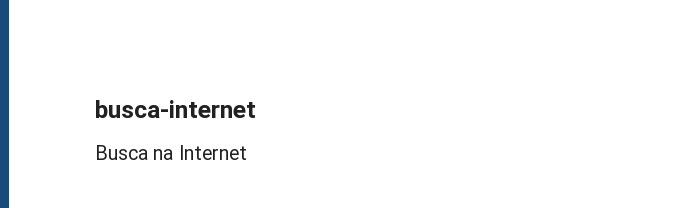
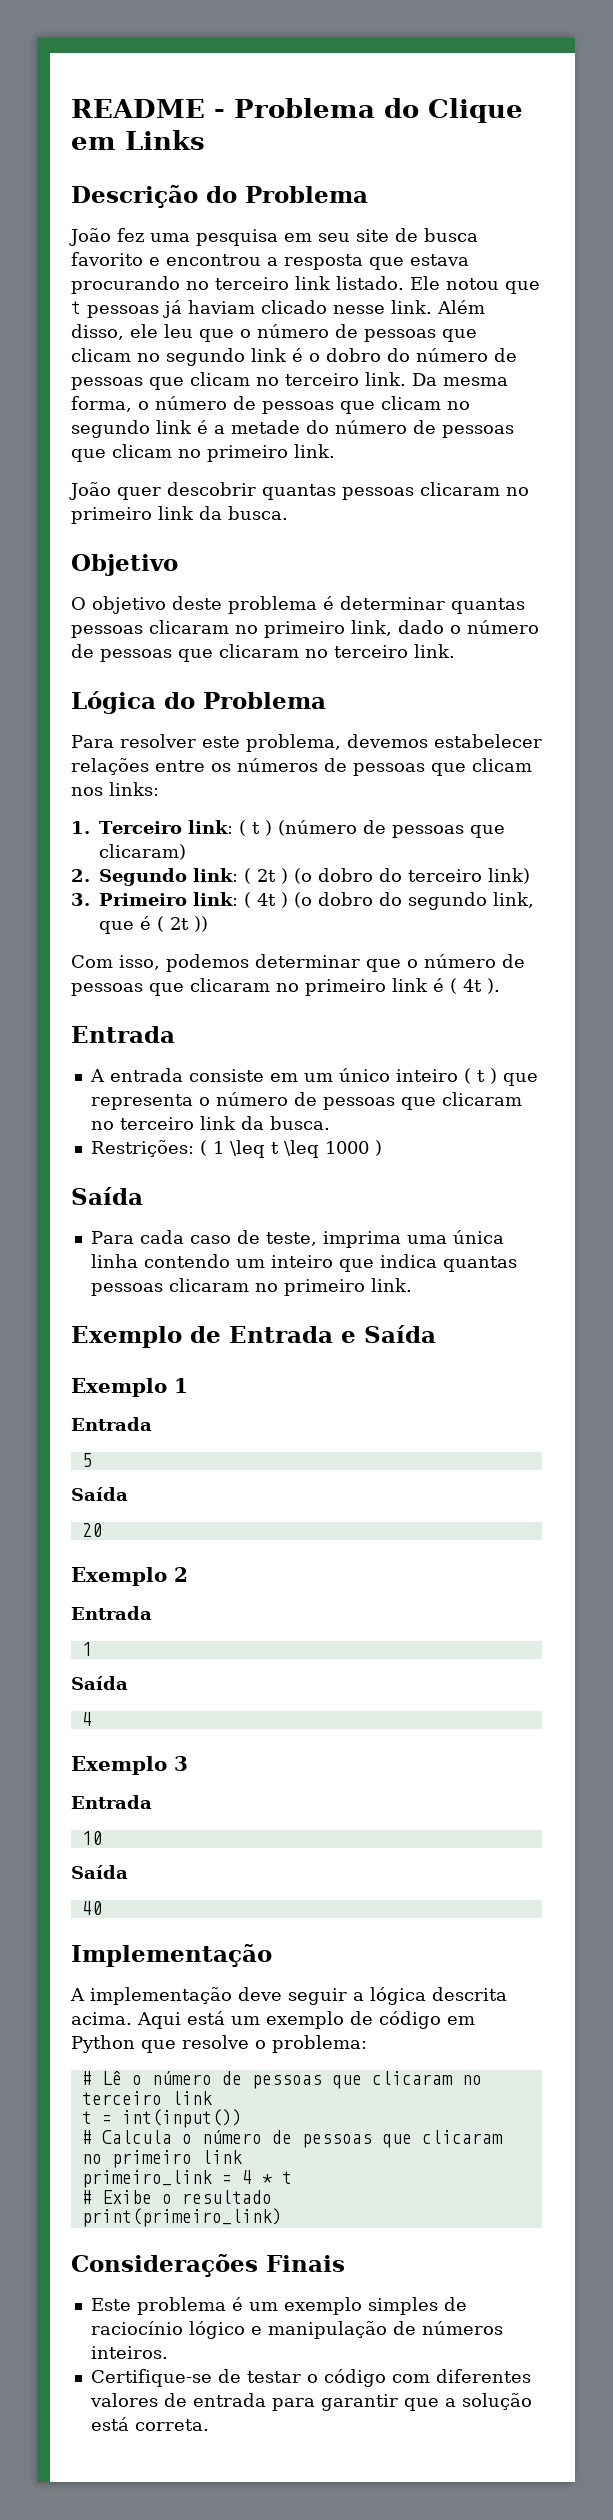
- busca-internet
- Busca na Internet
+ README - Problema do Clique em Links
+ Descrição do Problema
+ João fez uma pesquisa em seu site de busca favorito e encontrou a resposta que estava procurando no terceiro link listado. Ele notou que t pessoas já haviam clicado nesse link. Além disso, ele leu que o número de pessoas que clicam no segundo link é o dobro do número de pessoas que clicam no terceiro link. Da mesma forma, o número de pessoas que clicam no segundo link é a metade do número de pessoas que clicam no primeiro link.
+ João quer descobrir quantas pessoas clicaram no primeiro link da busca.
+ Objetivo
+ O objetivo deste problema é determinar quantas pessoas clicaram no primeiro link, dado o número de pessoas que clicaram no terceiro link.
+ Lógica do Problema
+ Para resolver este problema, devemos estabelecer relações entre os números de pessoas que clicam nos links:
+ 1. Terceiro link: ( t ) (número de pessoas que clicaram)
+ 2. Segundo link: ( 2t ) (o dobro do terceiro link)
+ 3. Primeiro link: ( 4t ) (o dobro do segundo link, que é ( 2t ))
+ Com isso, podemos determinar que o número de pessoas que clicaram no primeiro link é ( 4t ).
+ Entrada
+ A entrada consiste em um único inteiro ( t ) que representa o número de pessoas que clicaram no terceiro link da busca.
+ Restrições: ( 1 \leq t \leq 1000 )
+ Saída
+ Para cada caso de teste, imprima uma única linha contendo um inteiro que indica quantas pessoas clicaram no primeiro link.
+ Exemplo de Entrada e Saída
+ Exemplo 1
+ Entrada
+ 5
+ Saída
+ 20
+ Exemplo 2
+ Entrada
+ 1
+ Saída
+ 4
+ Exemplo 3
+ Entrada
+ 10
+ Saída
+ 40
+ Implementação
+ A implementação deve seguir a lógica descrita acima. Aqui está um exemplo de código em Python que resolve o problema:
+ # Lê o número de pessoas que clicaram no terceiro link
+ t = int(input())
+ # Calcula o número de pessoas que clicaram no primeiro link
+ primeiro_link = 4 * t
+ # Exibe o resultado
+ print(primeiro_link)
+ Considerações Finais
+ Este problema é um exemplo simples de raciocínio lógico e manipulação de números inteiros.
+ Certifique-se de testar o código com diferentes valores de entrada para garantir que a solução está correta.

